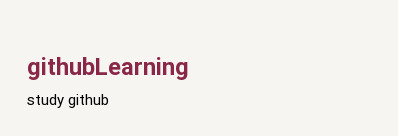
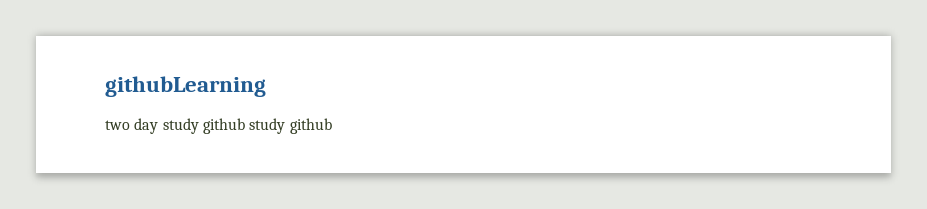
- study github
+ two day study github study github

